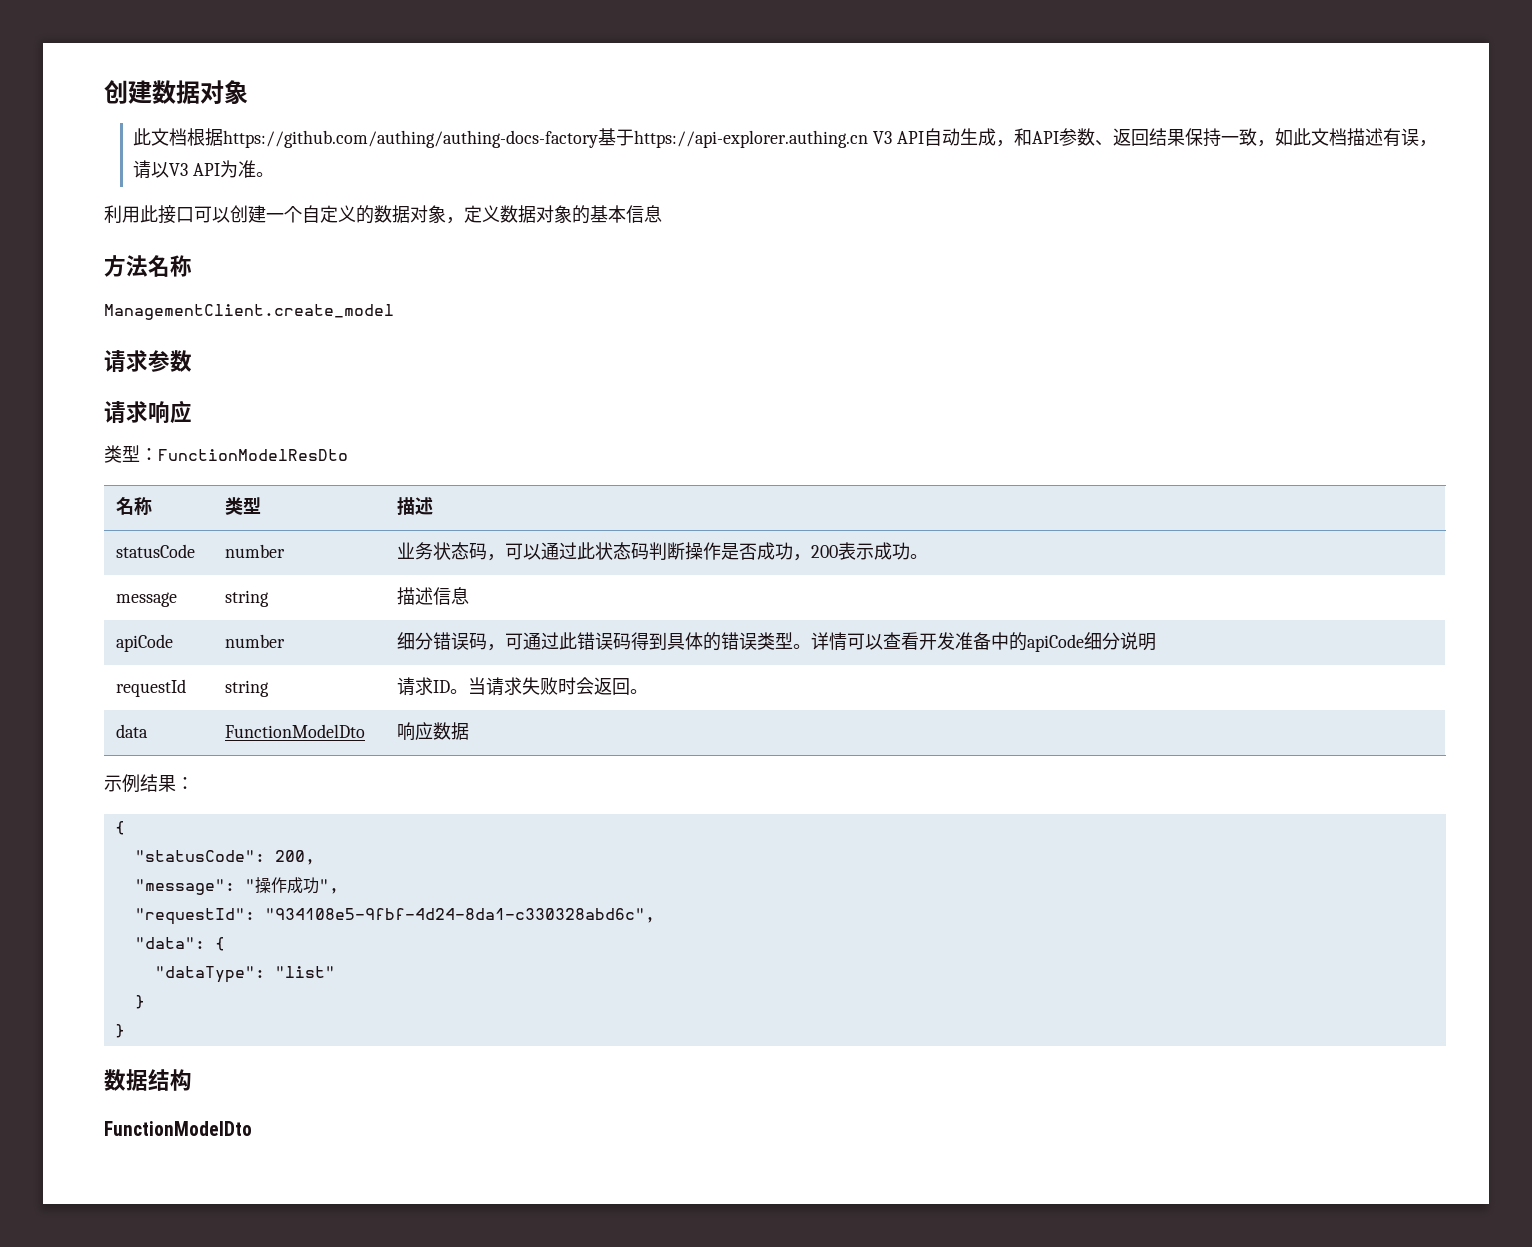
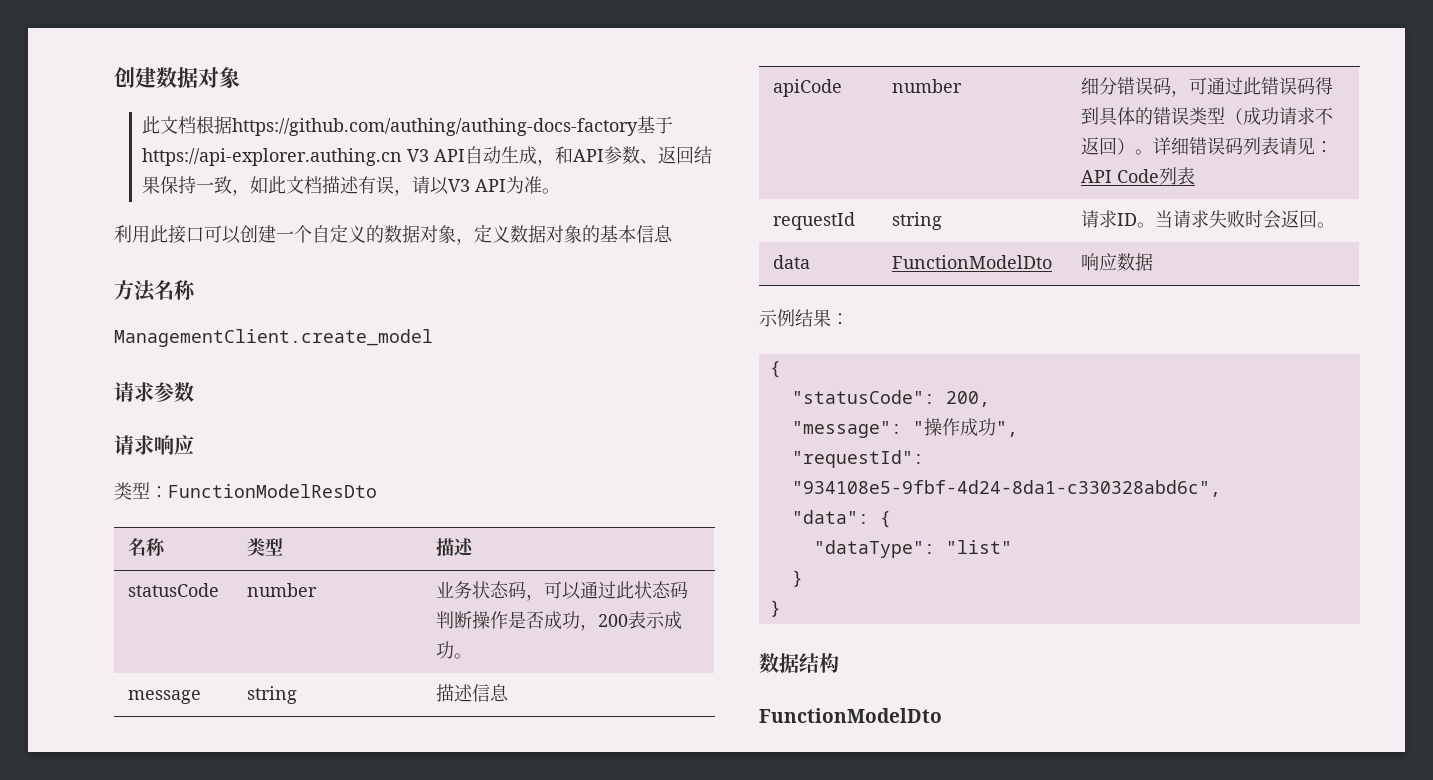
- apiCode | number | 细分错误码，可通过此错误码得到具体的错误类型。详情可以查看开发准备中的apiCode细分说明
+ apiCode | number | 细分错误码，可通过此错误码得到具体的错误类型（成功请求不返回）。详细错误码列表请见：API Code列表

